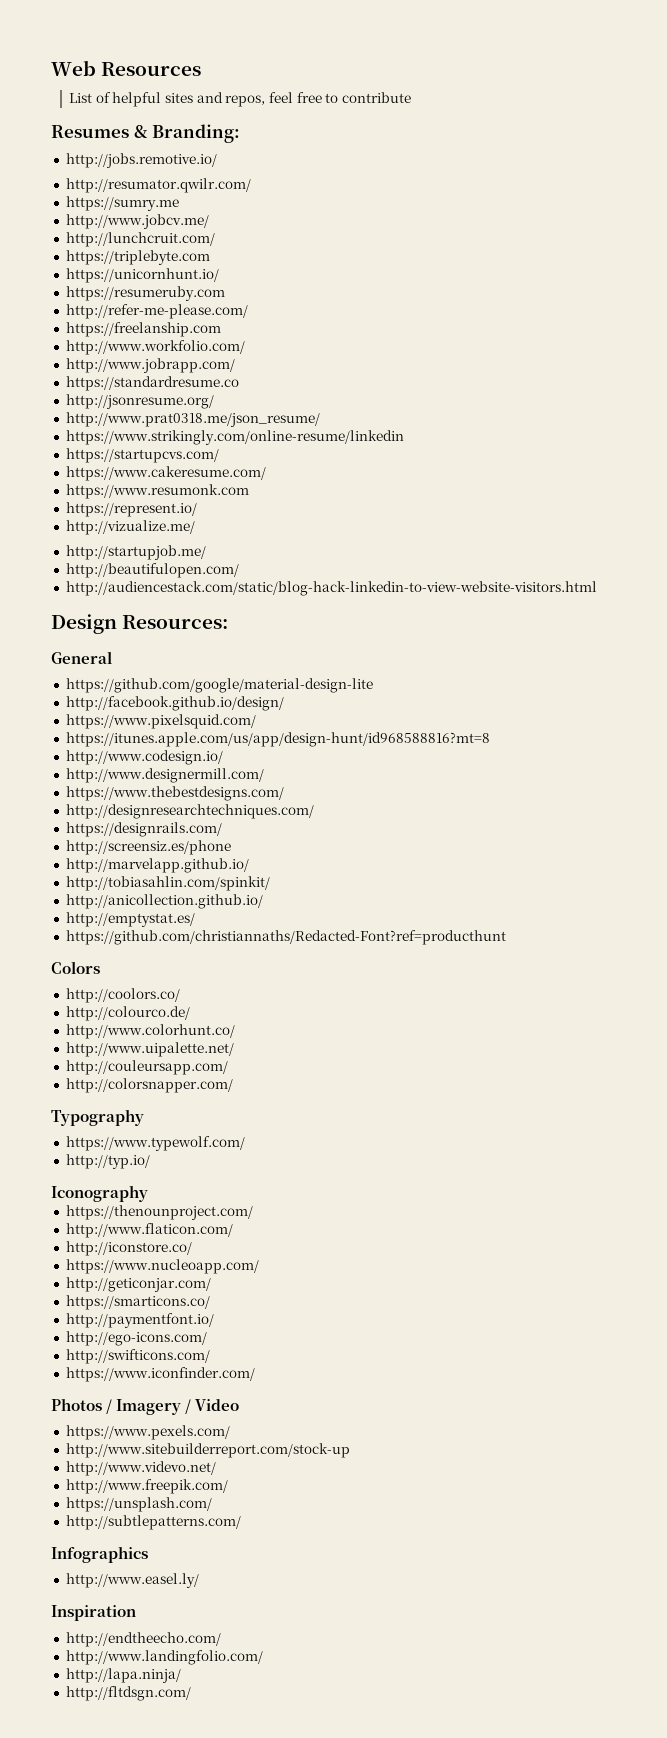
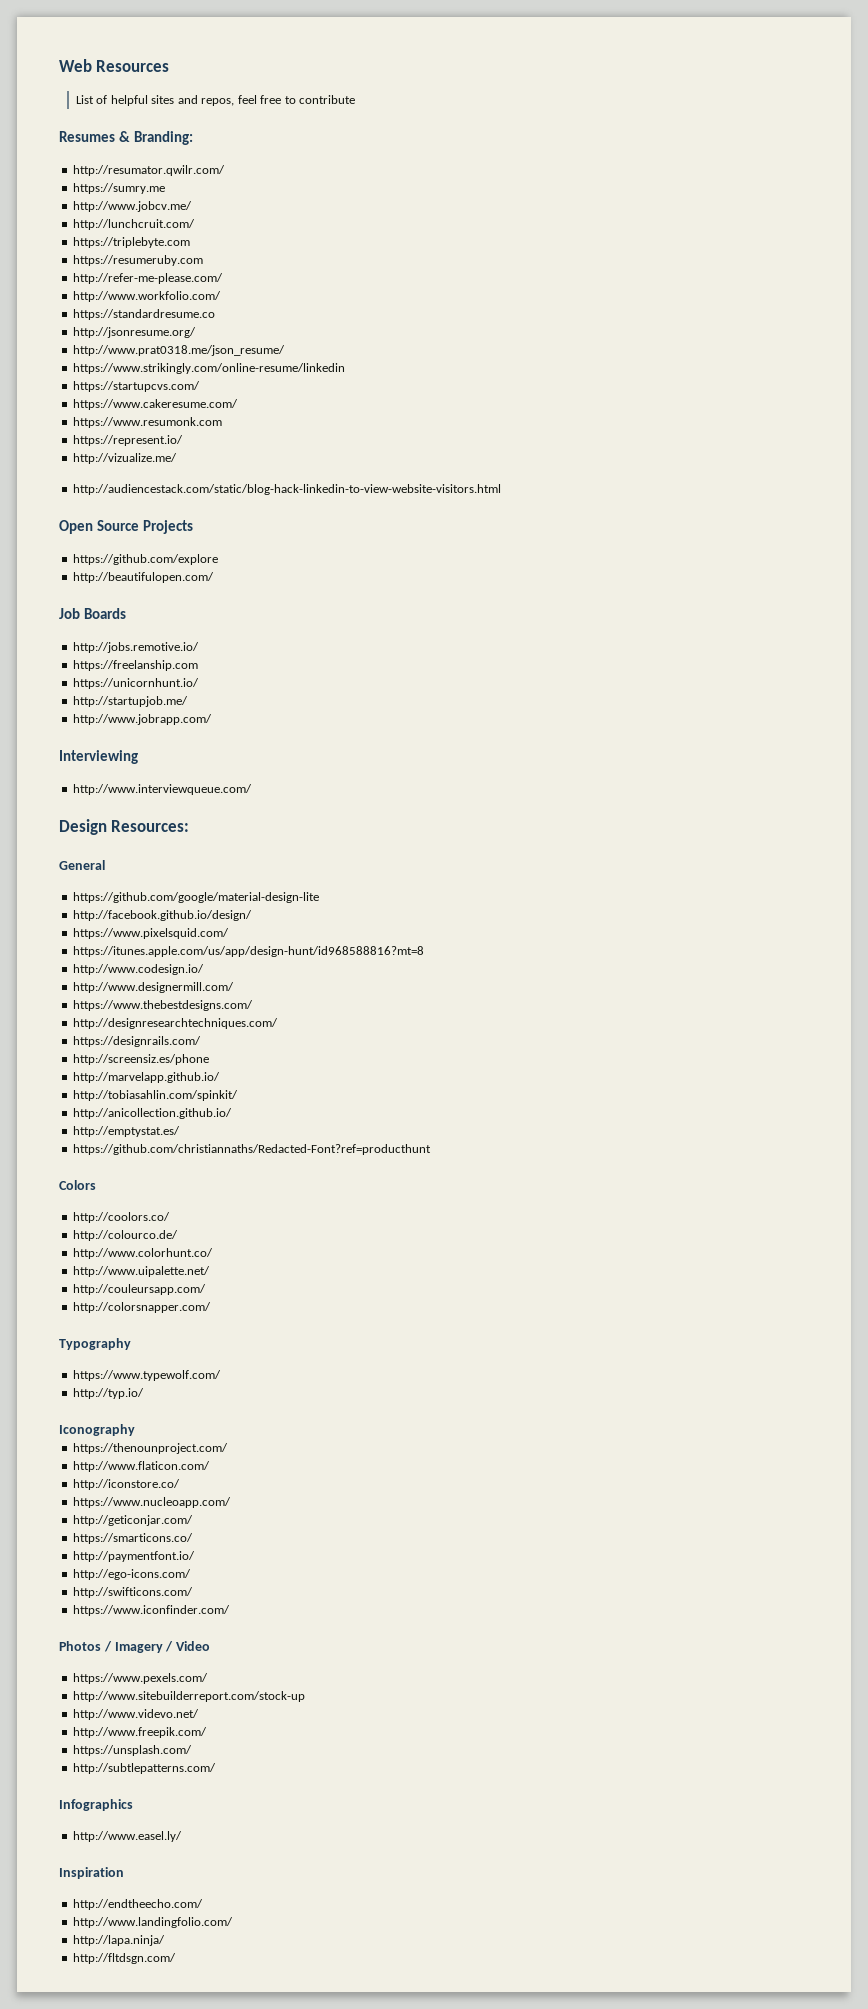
- http://jobs.remotive.io/
- https://unicornhunt.io/
- https://freelanship.com
- http://www.jobrapp.com/
+ http://audiencestack.com/static/blog-hack-linkedin-to-view-website-visitors.html
+ Open Source Projects
+ https://github.com/explore
+ http://beautifulopen.com/
+ Job Boards
+ http://jobs.remotive.io/
+ https://freelanship.com
+ https://unicornhunt.io/
  http://startupjob.me/
- http://beautifulopen.com/
- http://audiencestack.com/static/blog-hack-linkedin-to-view-website-visitors.html
+ http://www.jobrapp.com/
+ Interviewing
+ http://www.interviewqueue.com/

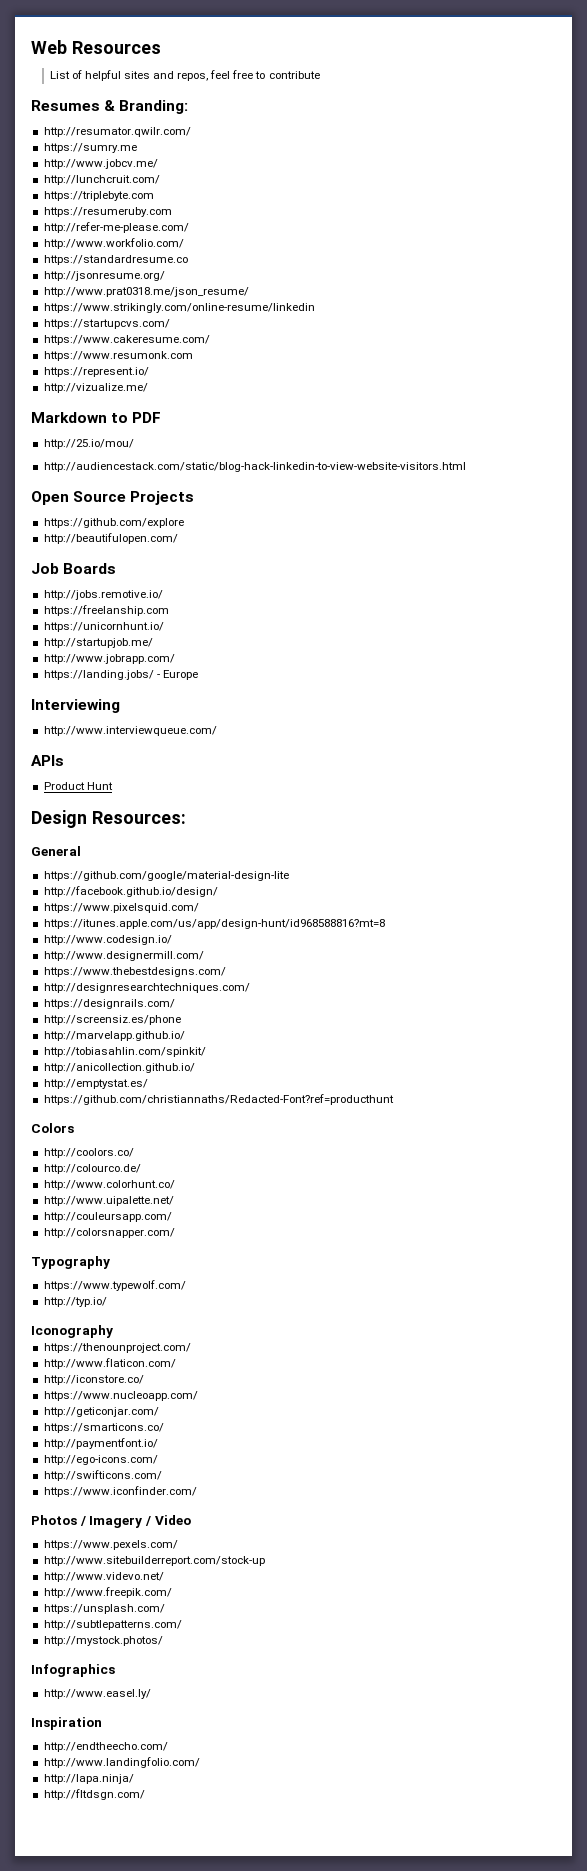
+ Markdown to PDF
+ http://25.io/mou/
+ https://landing.jobs/ - Europe
+ APIs
+ Product Hunt
+ http://mystock.photos/

